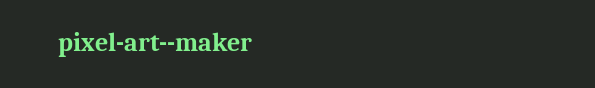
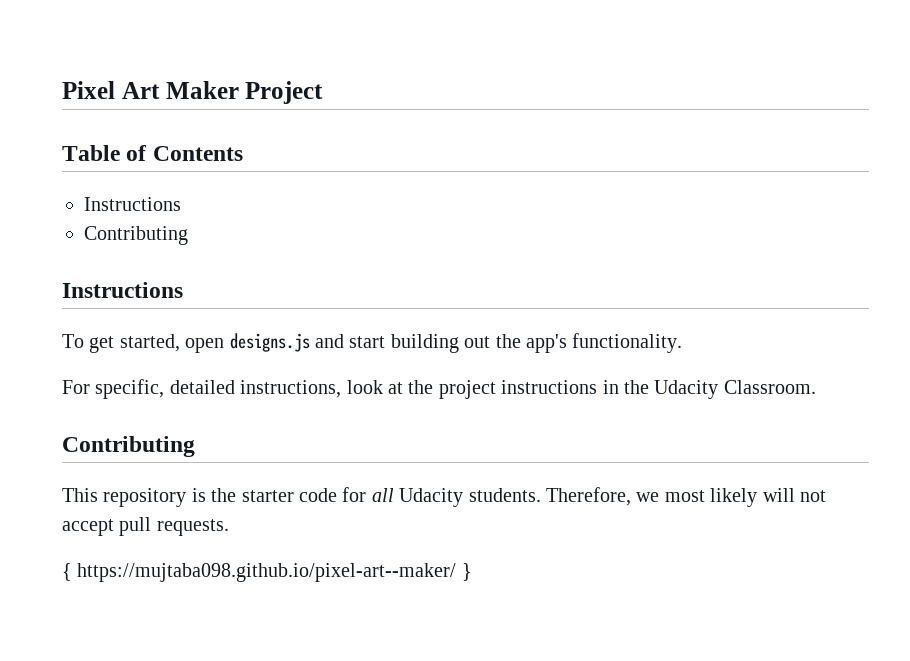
- pixel-art--maker
+ Pixel Art Maker Project
+ Table of Contents
+ Instructions
+ Contributing
+ Instructions
+ To get started, open designs.js and start building out the app's functionality.
+ For specific, detailed instructions, look at the project instructions in the Udacity Classroom.
+ Contributing
+ This repository is the starter code for all Udacity students. Therefore, we most likely will not accept pull requests.
+ { https://mujtaba098.github.io/pixel-art--maker/ }

